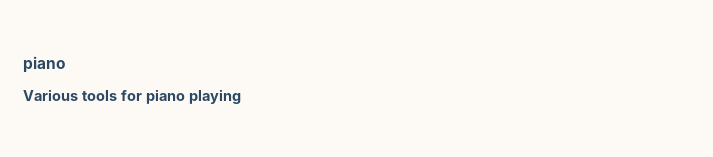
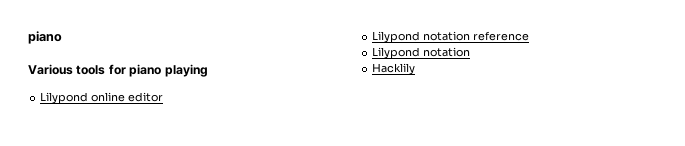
+ Lilypond online editor
+ Lilypond notation reference
+ Lilypond notation
+ Hacklily

